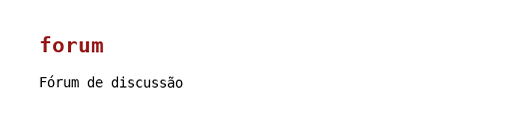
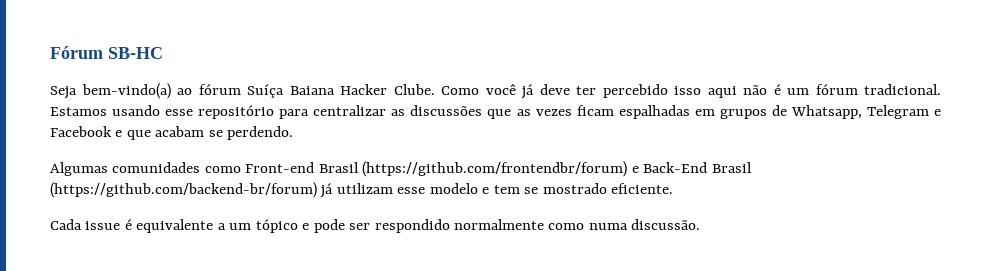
- forum
- Fórum de discussão
+ Fórum SB-HC
+ Seja bem-vindo(a) ao fórum Suíça Baiana Hacker Clube. Como você já deve ter percebido isso aqui não é um fórum tradicional. Estamos usando esse repositório para centralizar as discussões que as vezes ficam espalhadas em grupos de Whatsapp, Telegram e Facebook e que acabam se perdendo.
+ Algumas comunidades como Front-end Brasil (https://github.com/frontendbr/forum) e Back-End Brasil (https://github.com/backend-br/forum) já utilizam esse modelo e tem se mostrado eficiente.
+ Cada issue é equivalente a um tópico e pode ser respondido normalmente como numa discussão.

